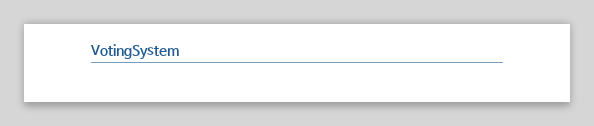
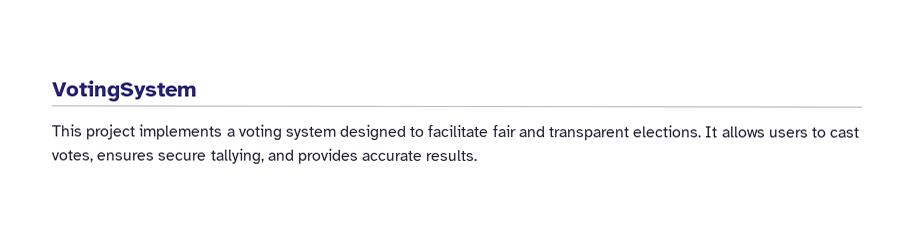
+ This project implements a voting system designed to facilitate fair and transparent elections. It allows users to cast votes, ensures secure tallying, and provides accurate results.

